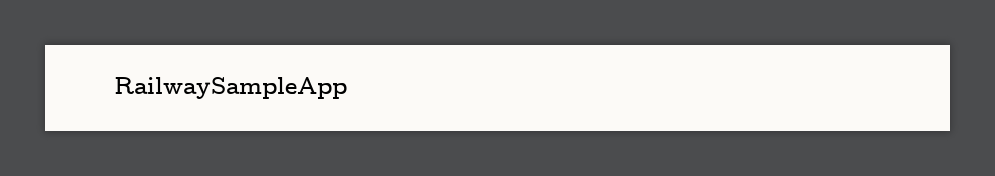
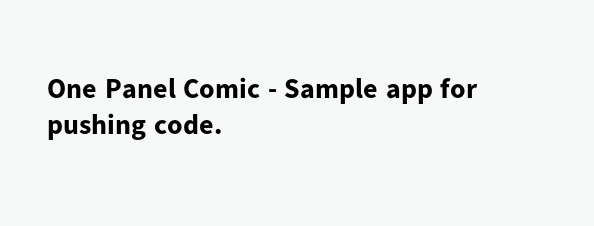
- RailwaySampleApp
+ One Panel Comic - Sample app for pushing code.

